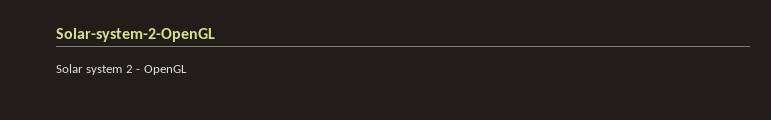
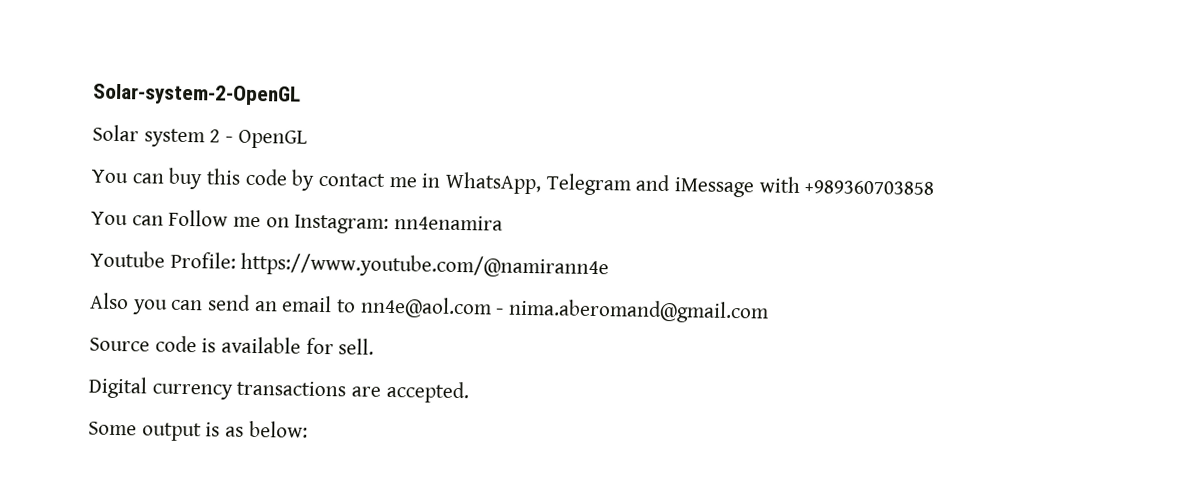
+ You can buy this code by contact me in WhatsApp, Telegram and iMessage with +989360703858
+ You can Follow me on Instagram: nn4enamira
+ Youtube Profile: https://www.youtube.com/@namirann4e
+ Also you can send an email to nn4e@aol.com - nima.aberomand@gmail.com
+ Source code is available for sell.
+ Digital currency transactions are accepted.
+ Some output is as below:

